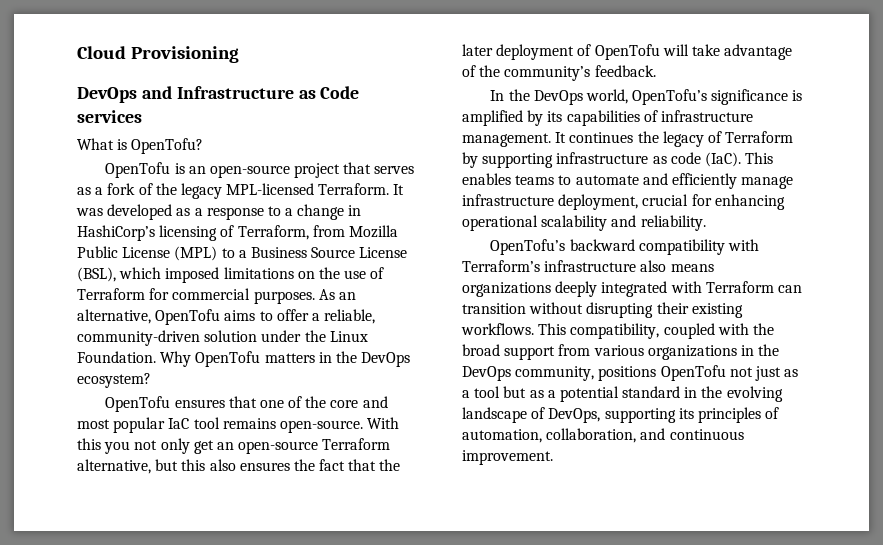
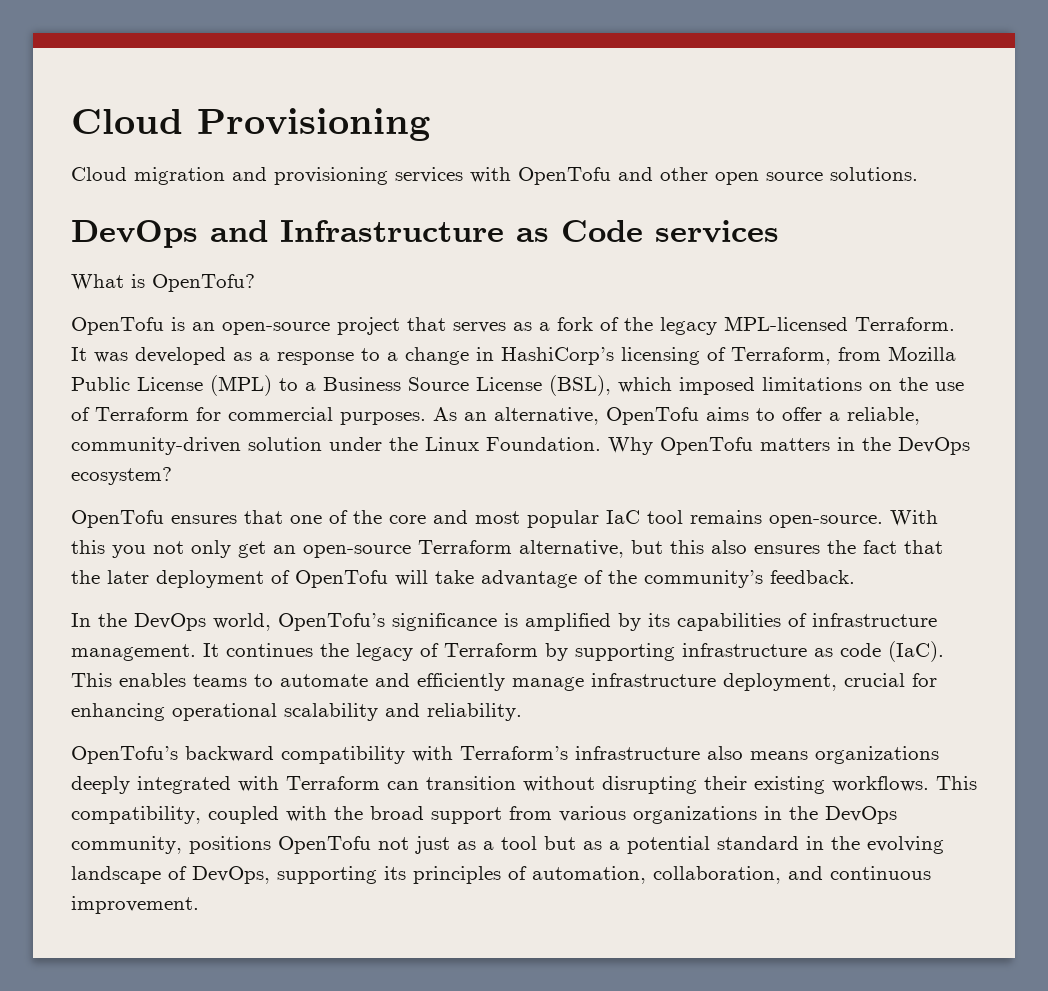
+ Cloud migration and provisioning services with OpenTofu and other open source solutions.

